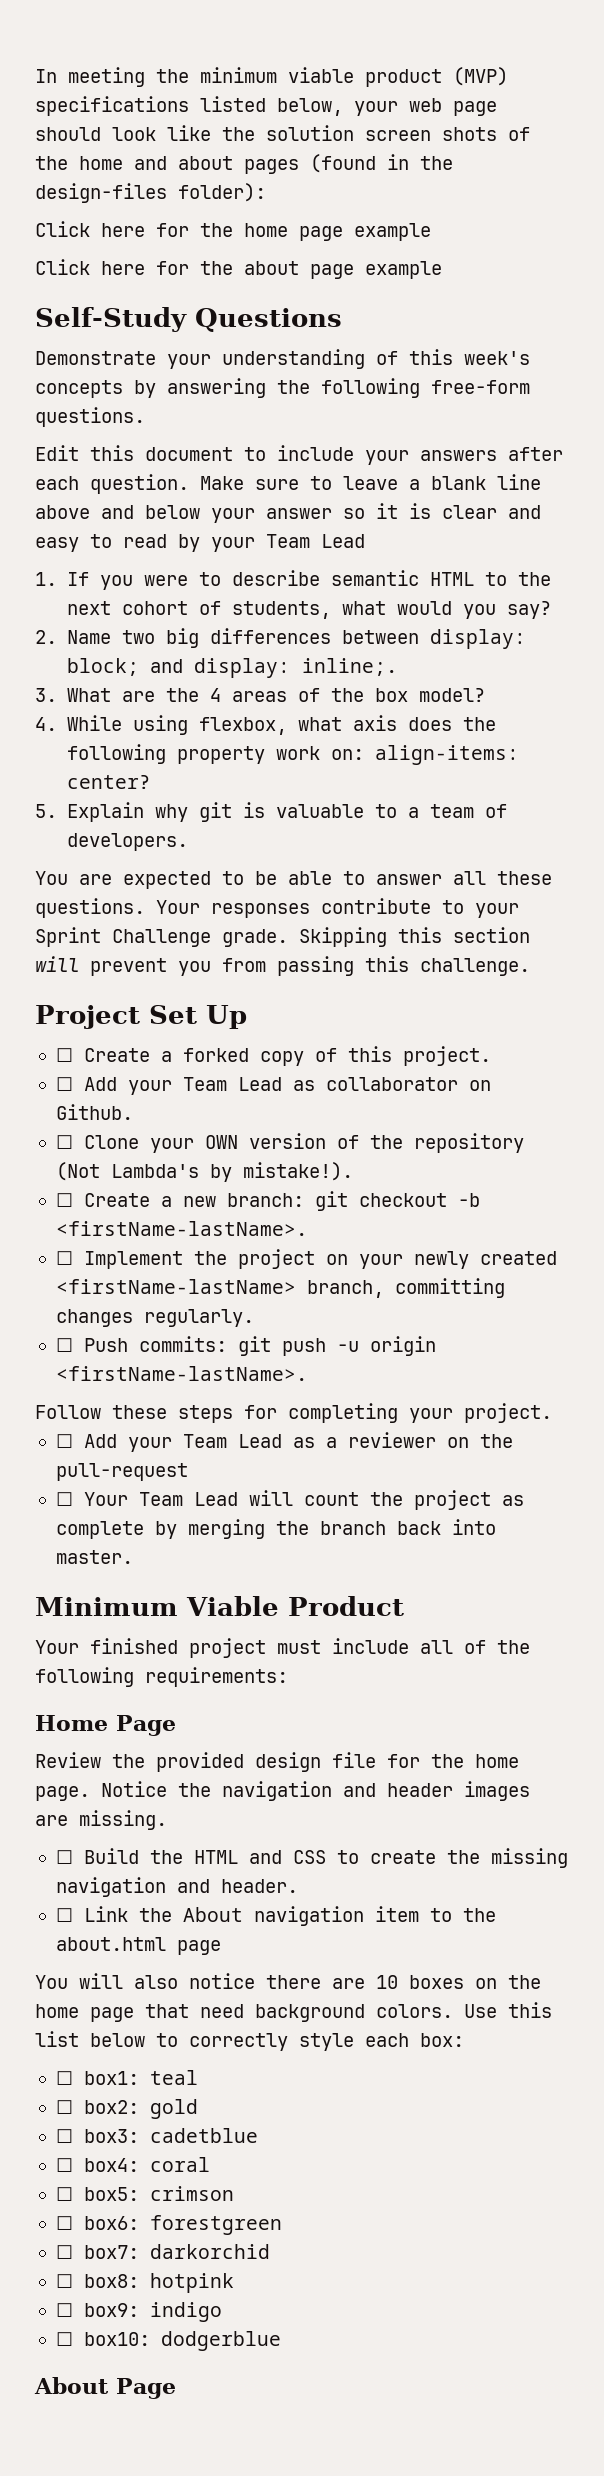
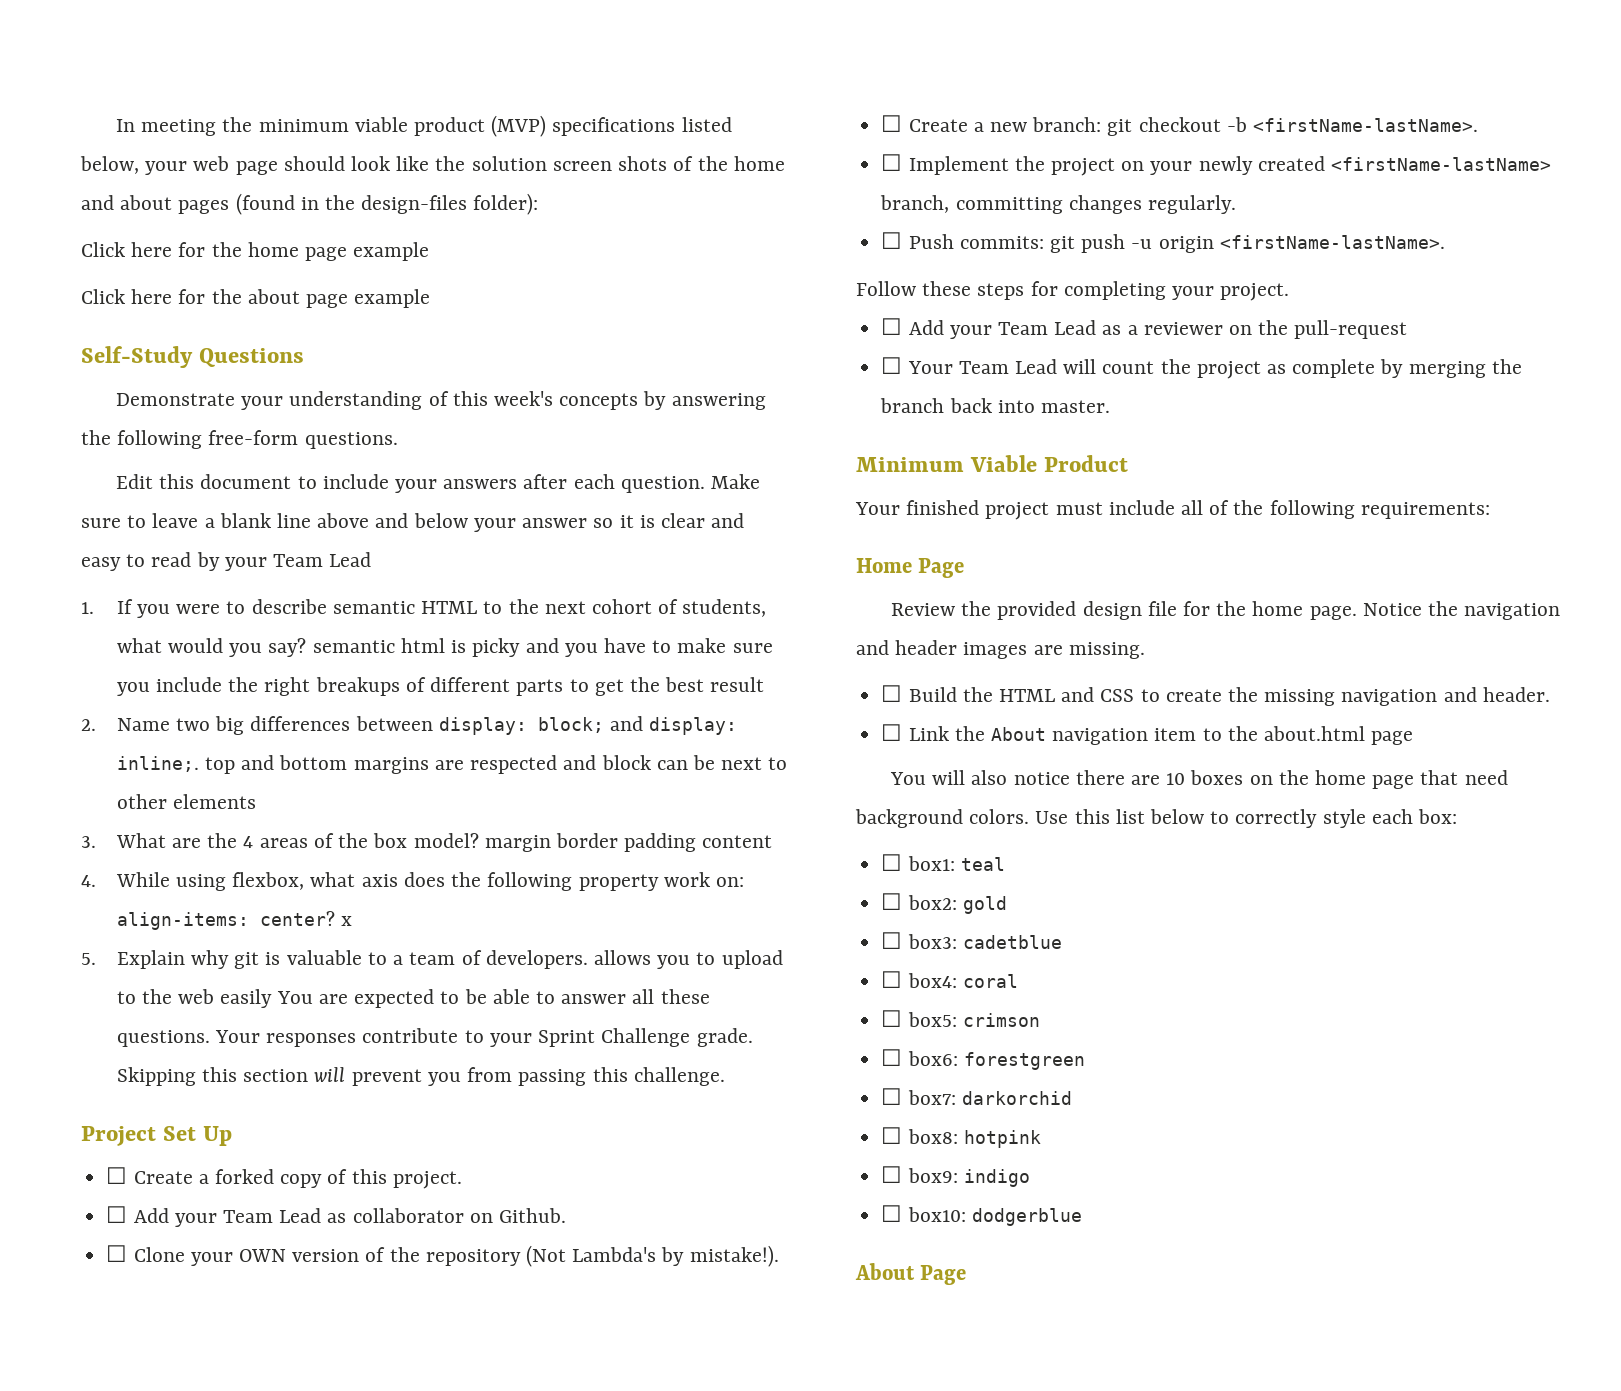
- 1. If you were to describe semantic HTML to the next cohort of students, what would you say?
+ 1. If you were to describe semantic HTML to the next cohort of students, what would you say? semantic html is picky and you have to make sure you include the right breakups of different parts to get the best result
- 2. Name two big differences between display: block; and display: inline;.
+ 2. Name two big differences between display: block; and display: inline;. top and bottom margins are respected and block can be next to other elements
- 3. What are the 4 areas of the box model?
+ 3. What are the 4 areas of the box model? margin border padding content
- 4. While using flexbox, what axis does the following property work on: align-items: center?
+ 4. While using flexbox, what axis does the following property work on: align-items: center? x
- 5. Explain why git is valuable to a team of developers.
- You are expected to be able to answer all these questions.
+ 5. Explain why git is valuable to a team of developers. allows you to upload to the web easily You are expected to be able to answer all these questions.

